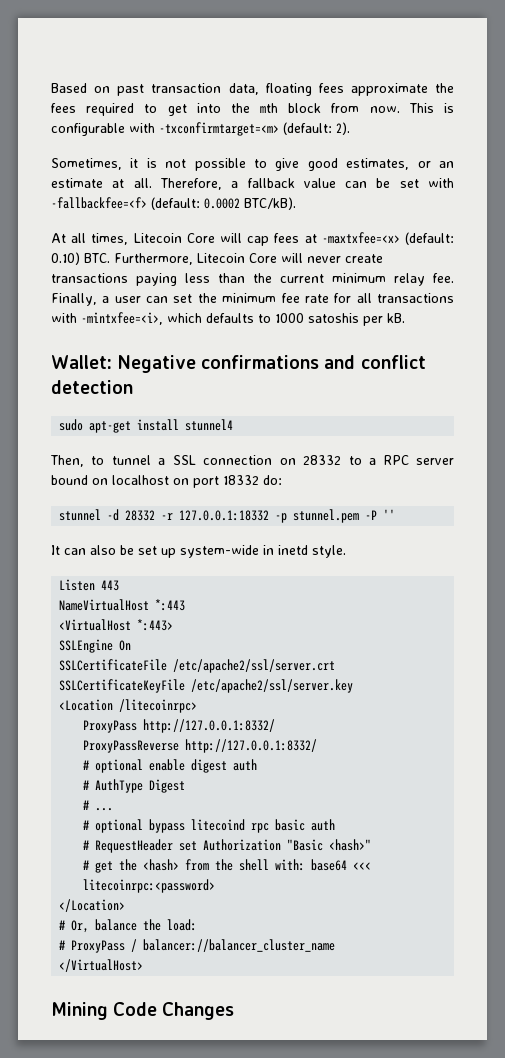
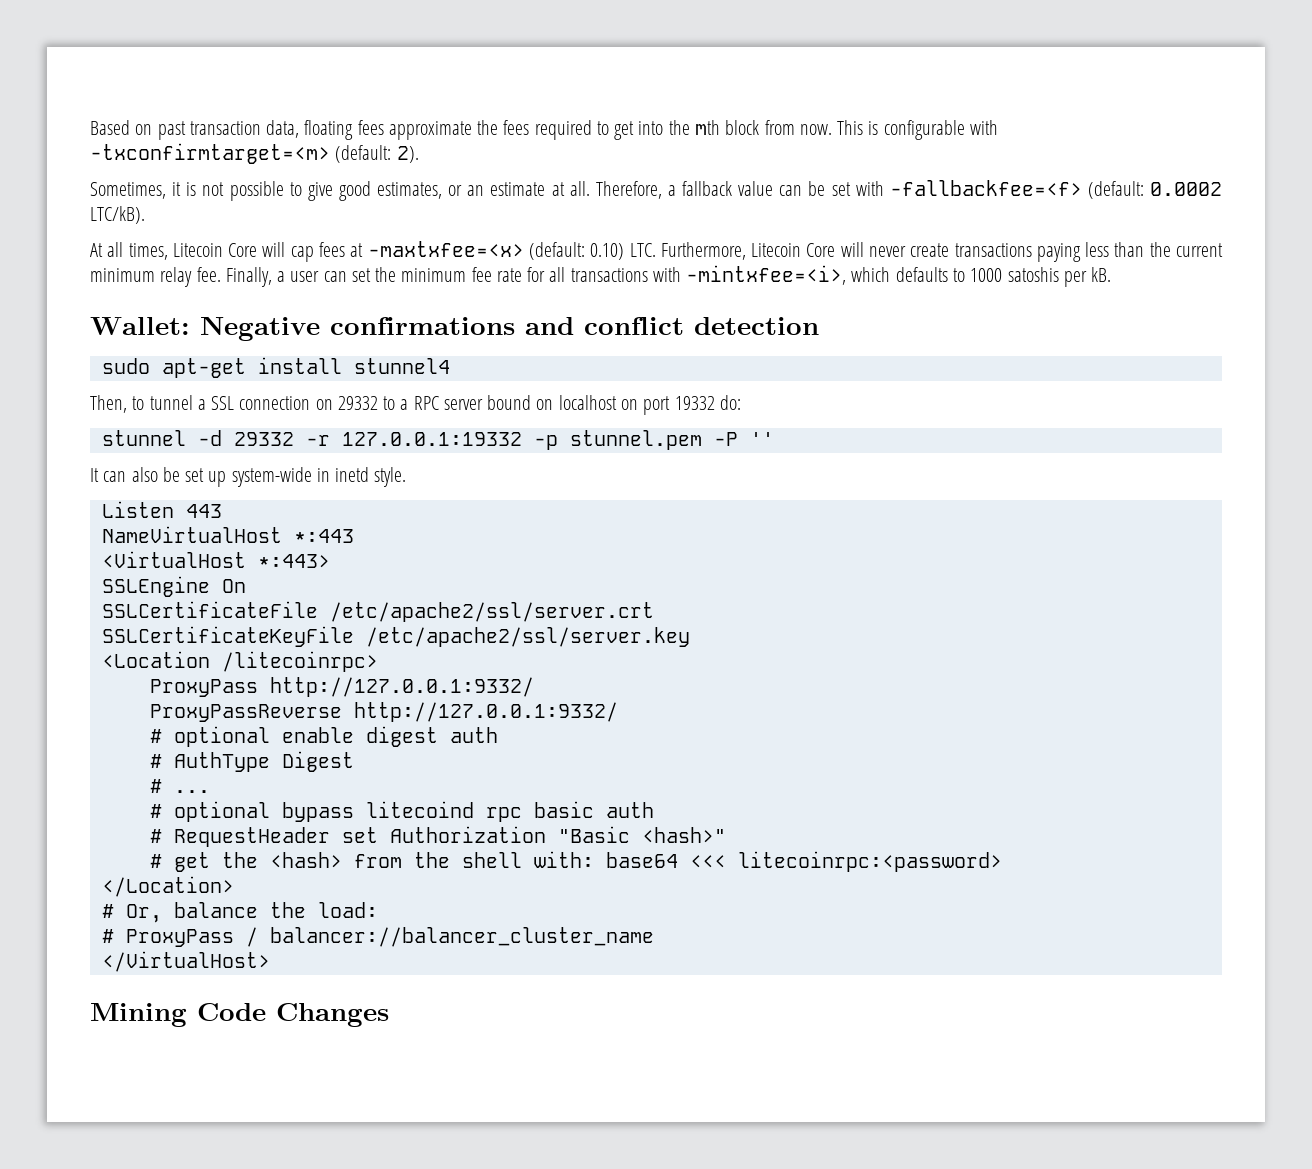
- Therefore, a fallback value can be set with -fallbackfee=<f> (default: 0.0002 BTC/kB).
+ Therefore, a fallback value can be set with -fallbackfee=<f> (default: 0.0002 LTC/kB).
- At all times, Litecoin Core will cap fees at -maxtxfee=<x> (default: 0.10) BTC. Furthermore, Litecoin Core will never create transactions paying less than the current minimum relay fee.
+ At all times, Litecoin Core will cap fees at -maxtxfee=<x> (default: 0.10) LTC. Furthermore, Litecoin Core will never create transactions paying less than the current minimum relay fee.
- Then, to tunnel a SSL connection on 28332 to a RPC server bound on localhost on port 18332 do:
+ Then, to tunnel a SSL connection on 29332 to a RPC server bound on localhost on port 19332 do:
- stunnel -d 28332 -r 127.0.0.1:18332 -p stunnel.pem -P ''
+ stunnel -d 29332 -r 127.0.0.1:19332 -p stunnel.pem -P ''
- ProxyPass http://127.0.0.1:8332/
+ ProxyPass http://127.0.0.1:9332/
- ProxyPassReverse http://127.0.0.1:8332/
+ ProxyPassReverse http://127.0.0.1:9332/

